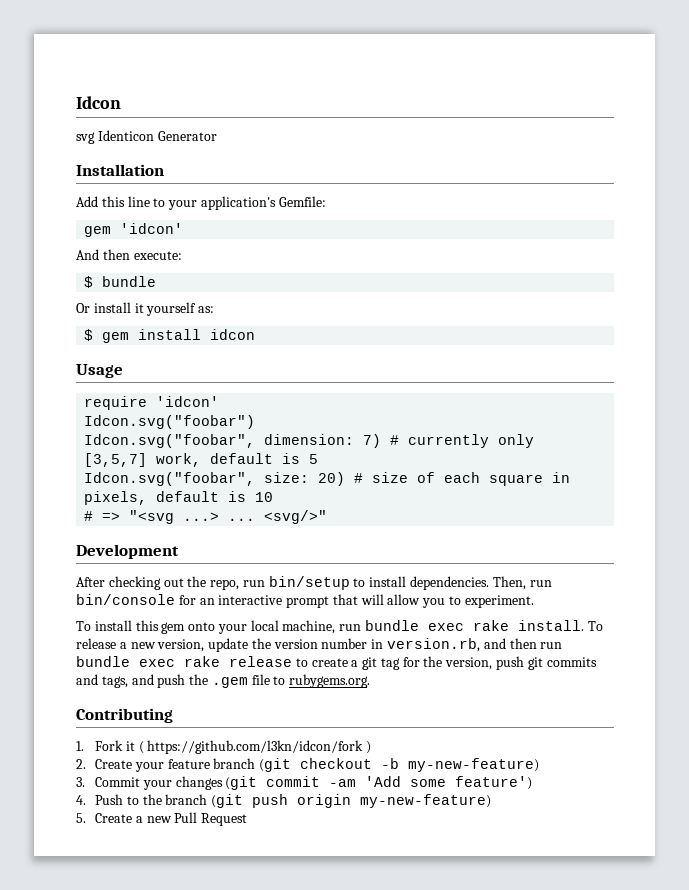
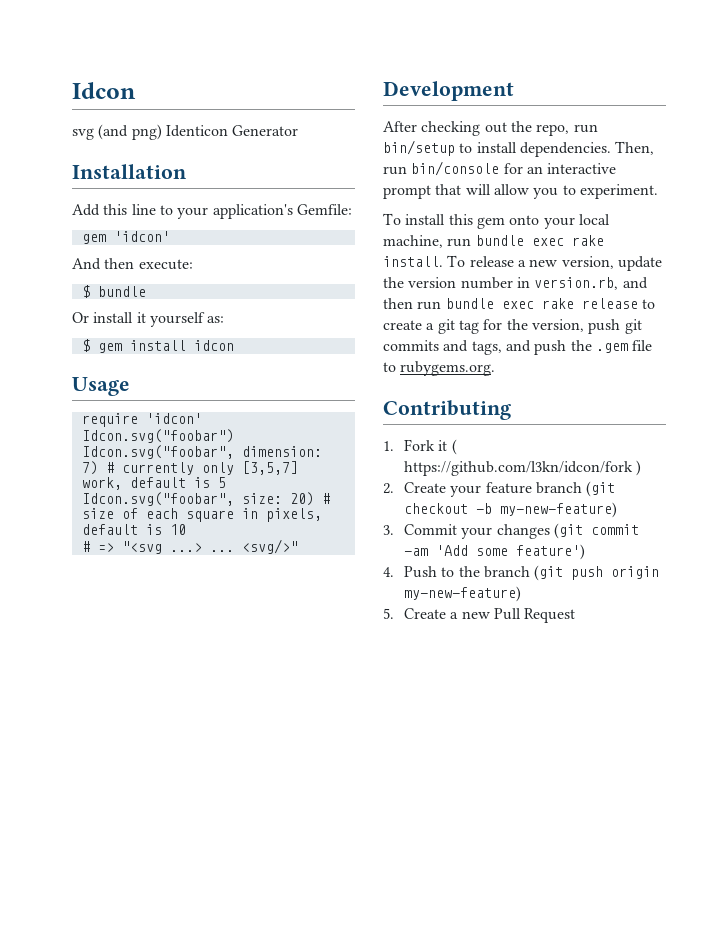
- svg Identicon Generator
+ svg (and png) Identicon Generator

